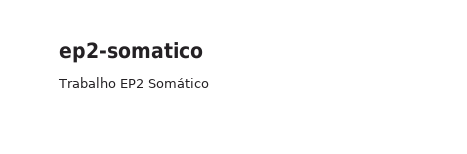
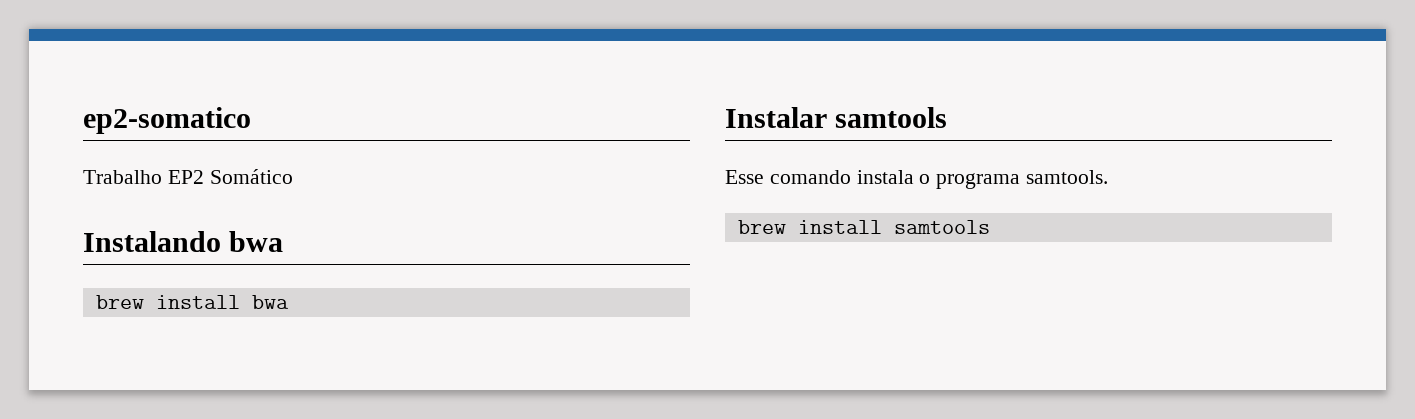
+ Instalando bwa
+ brew install bwa
+ Instalar samtools
+ Esse comando instala o programa samtools.
+ brew install samtools

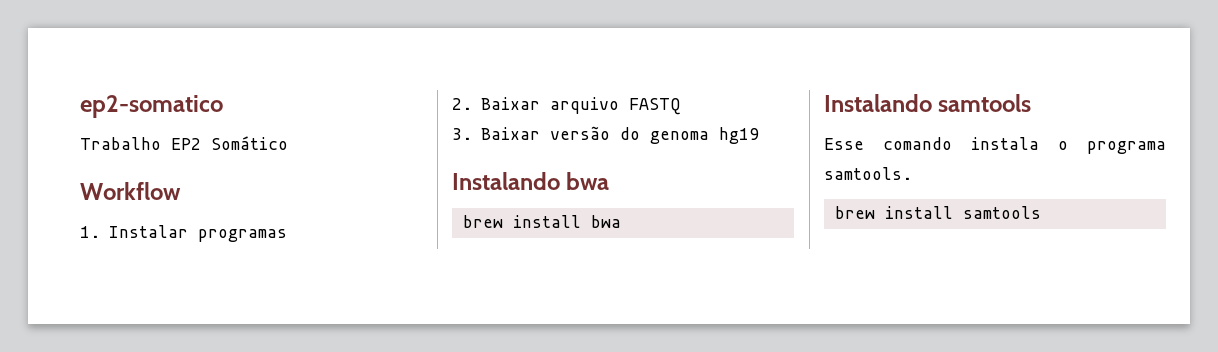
+ Workflow
+ 1. Instalar programas
+ 2. Baixar arquivo FASTQ
+ 3. Baixar versão do genoma hg19
- Instalar samtools
+ Instalando samtools

